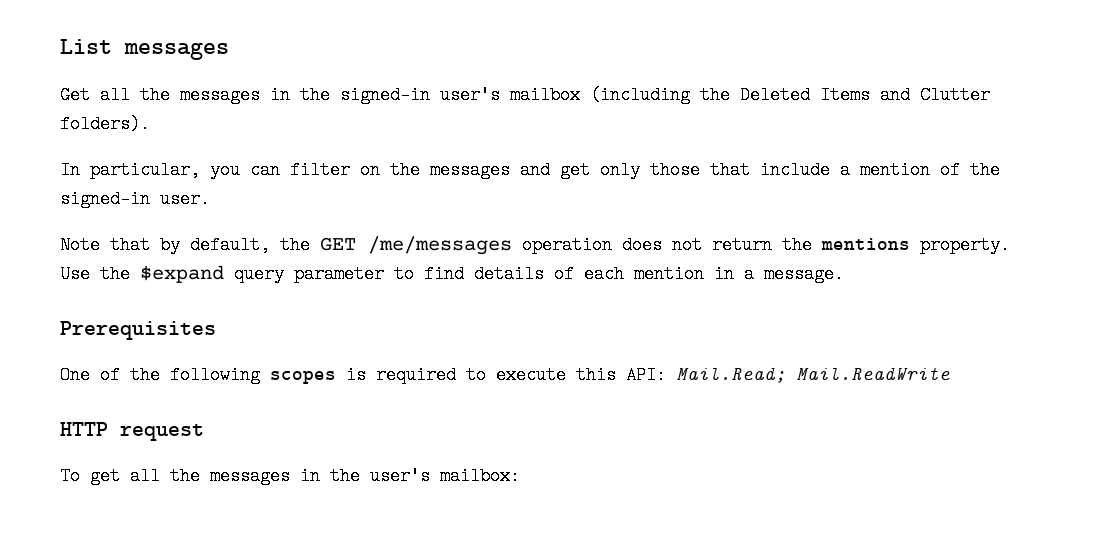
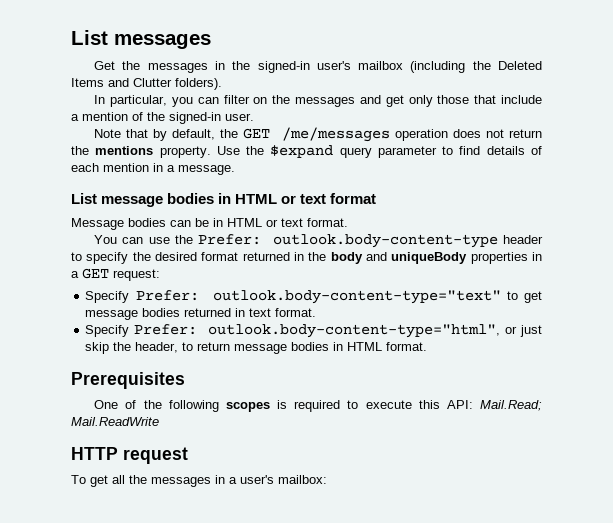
- Get all the messages in the signed-in user's mailbox (including the Deleted Items and Clutter folders).
+ Get the messages in the signed-in user's mailbox (including the Deleted Items and Clutter folders).
+ List message bodies in HTML or text format
+ Message bodies can be in HTML or text format.
+ You can use the Prefer: outlook.body-content-type header to specify the desired format returned in the body and uniqueBody properties in a GET request:
+ Specify Prefer: outlook.body-content-type="text" to get message bodies returned in text format.
+ Specify Prefer: outlook.body-content-type="html", or just skip the header, to return message bodies in HTML format.
- To get all the messages in the user's mailbox:
+ To get all the messages in a user's mailbox:

